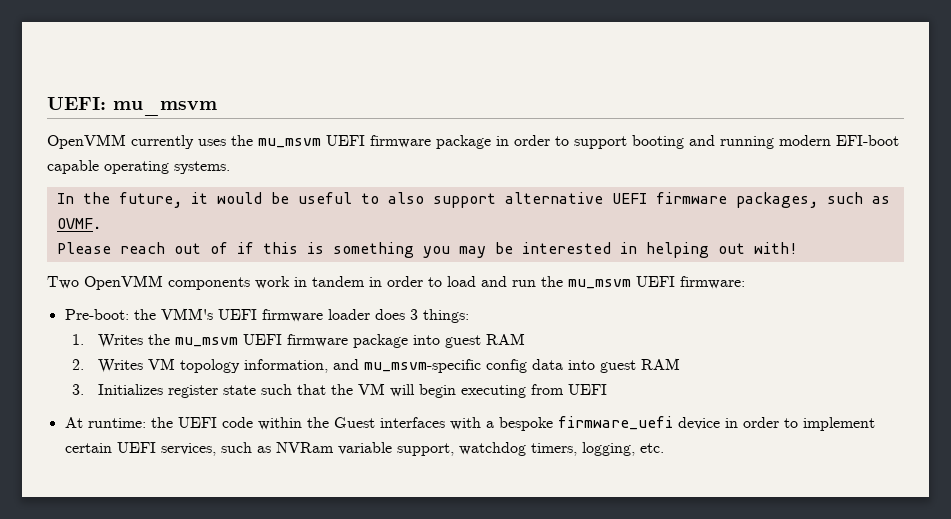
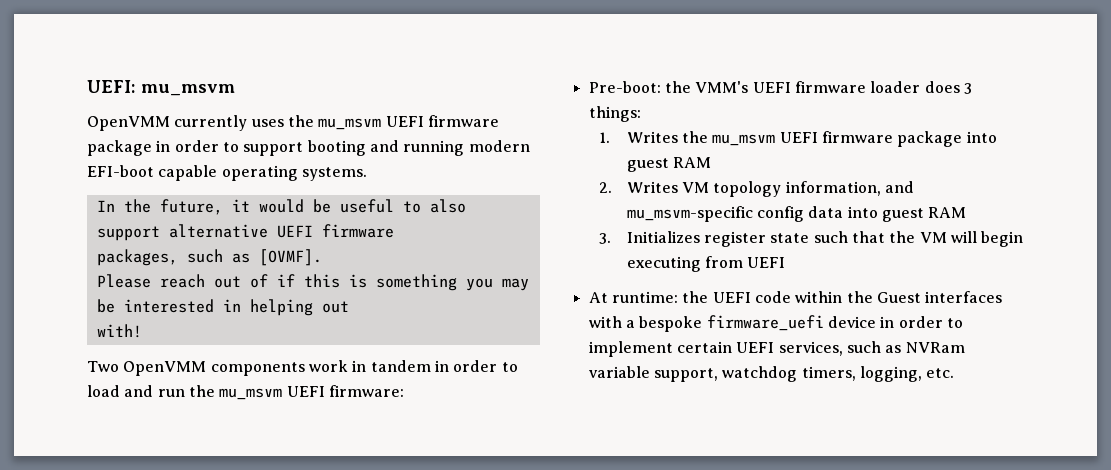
- In the future, it would be useful to also support alternative UEFI firmware packages, such as OVMF.
+ In the future, it would be useful to also support alternative UEFI firmware
+ packages, such as [OVMF].
- Please reach out of if this is something you may be interested in helping out with!
+ Please reach out of if this is something you may be interested in helping out
+ with!

